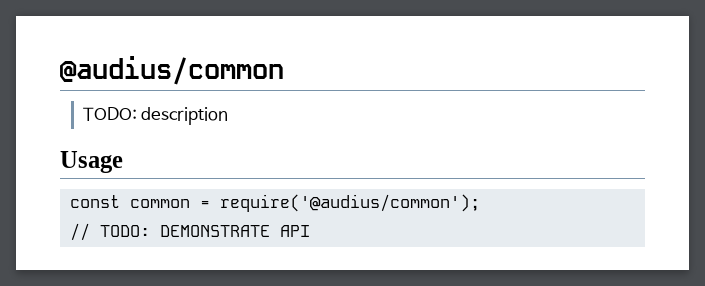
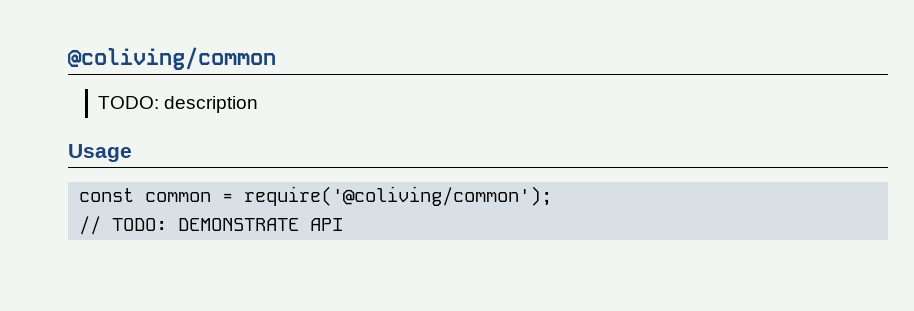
- @audius/common
+ @coliving/common
- const common = require('@audius/common');
+ const common = require('@coliving/common');

